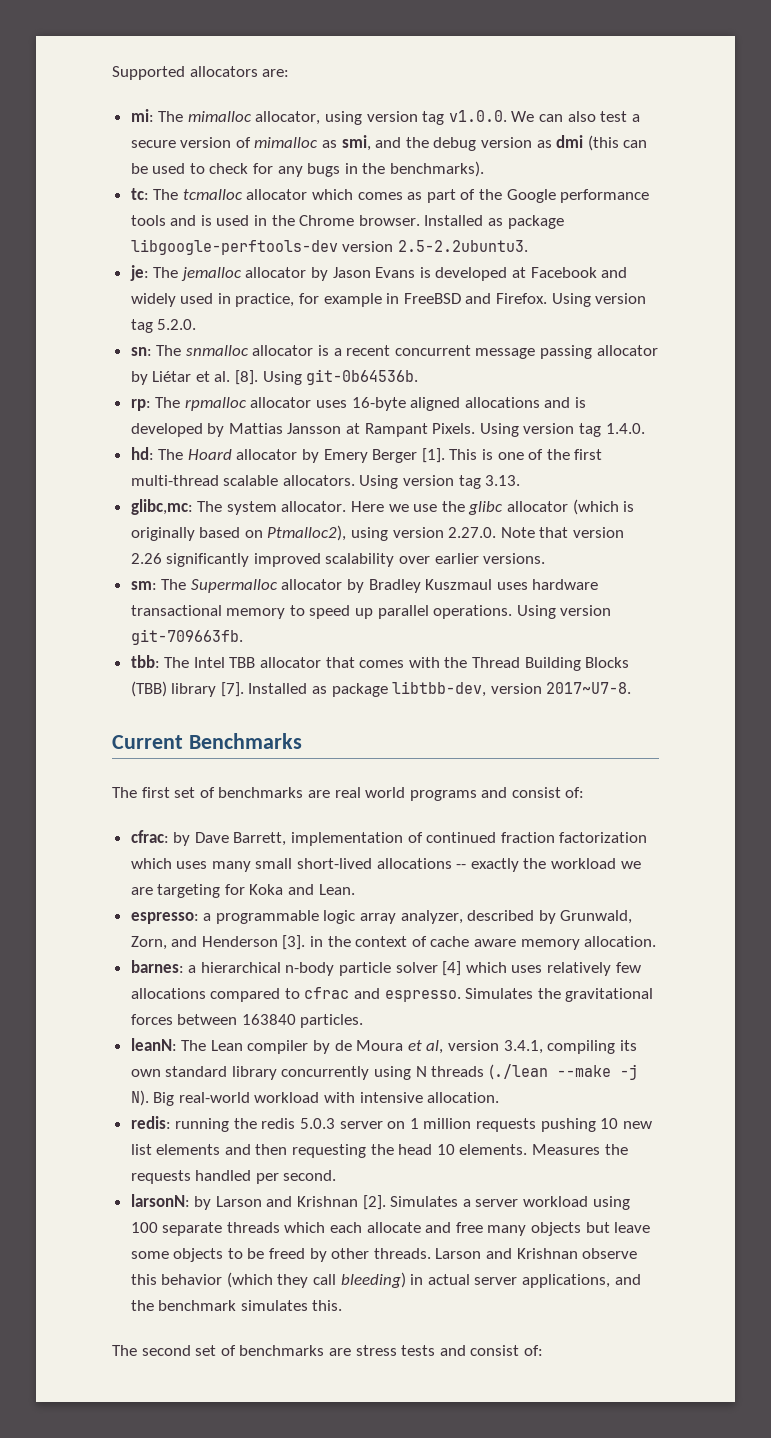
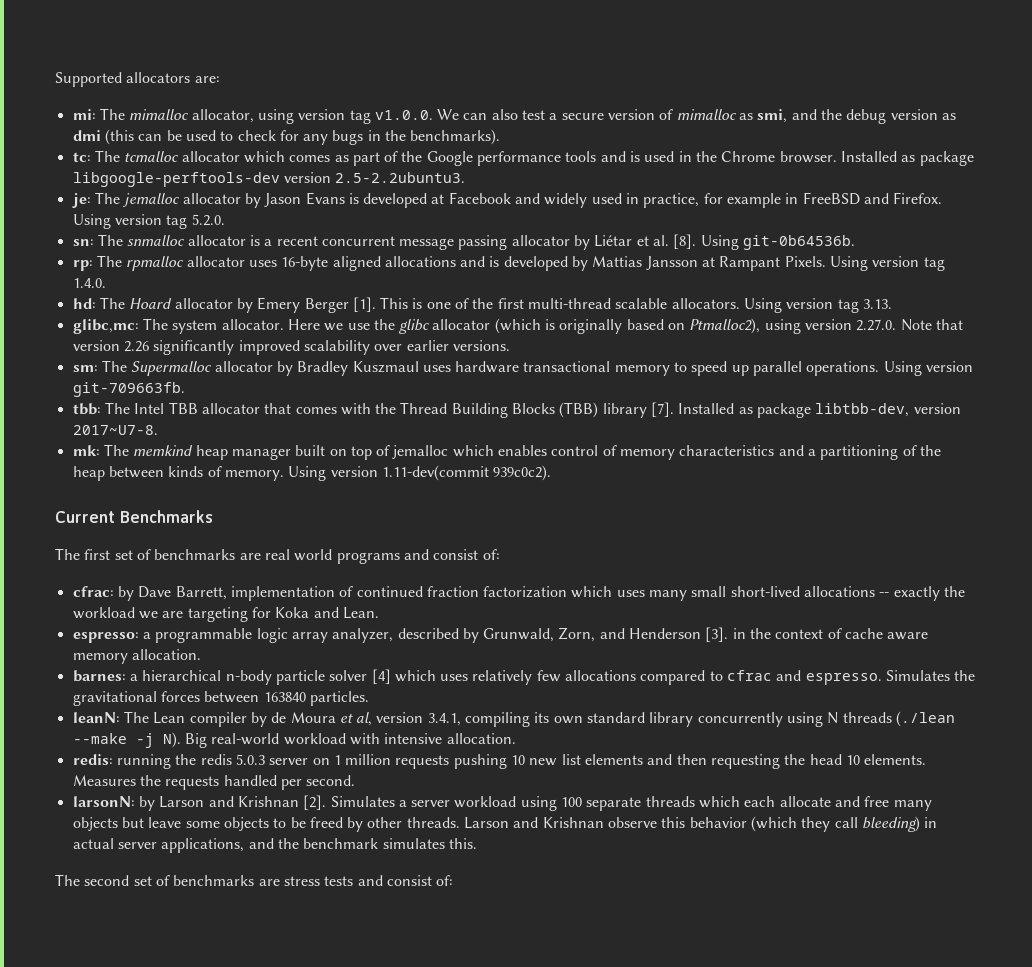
+ mk: The memkind heap manager built on top of jemalloc which enables control of memory characteristics and a partitioning of the heap between kinds of memory. Using version 1.11-dev(commit 939c0c2).

